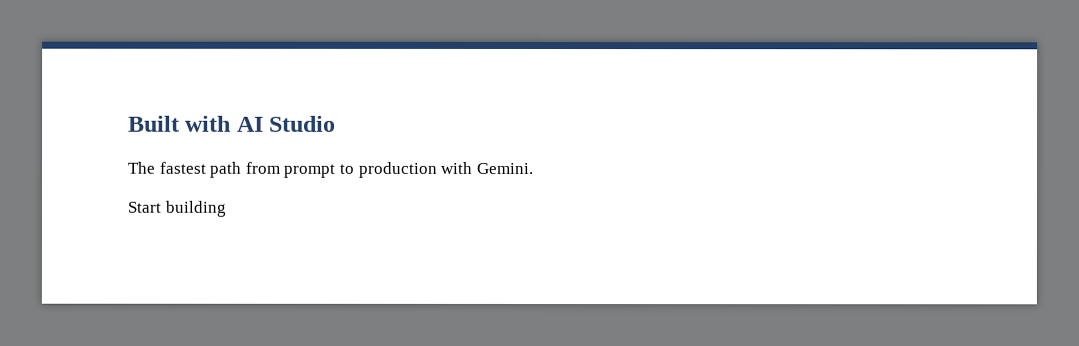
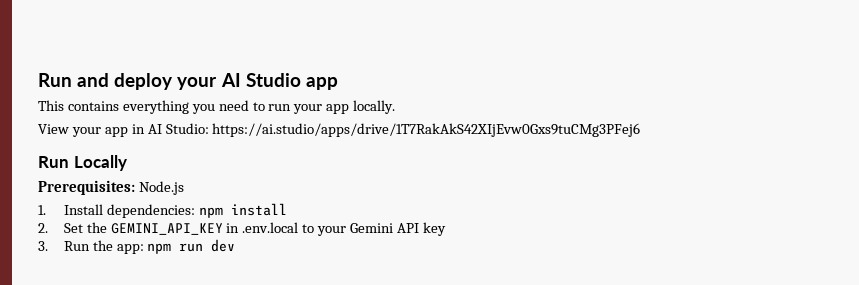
- Built with AI Studio
- The fastest path from prompt to production with Gemini.
- Start building
+ Run and deploy your AI Studio app
+ This contains everything you need to run your app locally.
+ View your app in AI Studio: https://ai.studio/apps/drive/1T7RakAkS42XIjEvw0Gxs9tuCMg3PFej6
+ Run Locally
+ Prerequisites: Node.js
+ 1. Install dependencies: npm install
+ 2. Set the GEMINI_API_KEY in .env.local to your Gemini API key
+ 3. Run the app: npm run dev

